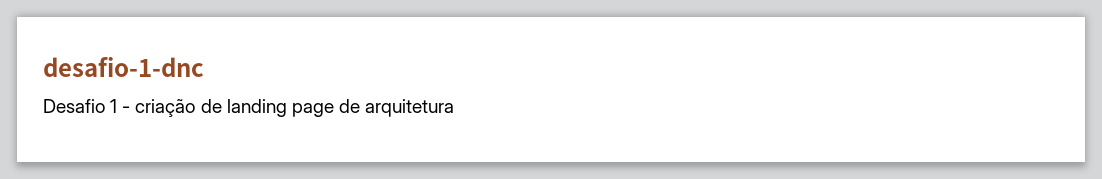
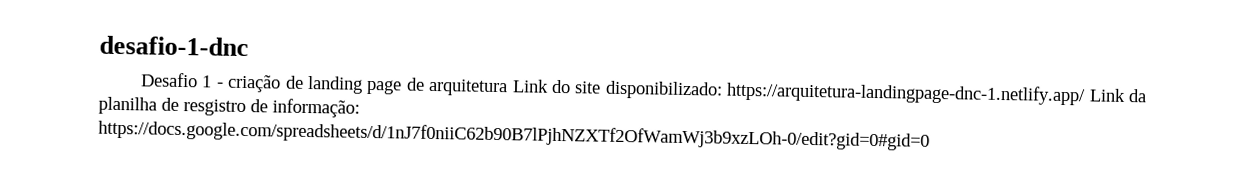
- Desafio 1 - criação de landing page de arquitetura
+ Desafio 1 - criação de landing page de arquitetura Link do site disponibilizado: https://arquitetura-landingpage-dnc-1.netlify.app/ Link da planilha de resgistro de informação: https://docs.google.com/spreadsheets/d/1nJ7f0niiC62b90B7lPjhNZXTf2OfWamWj3b9xzLOh-0/edit?gid=0#gid=0

